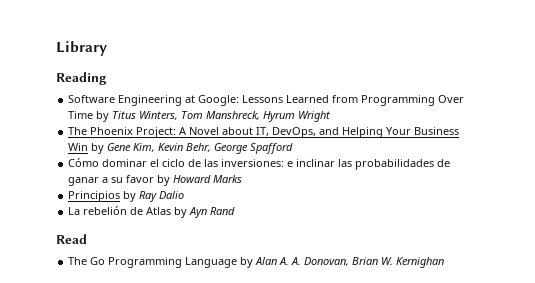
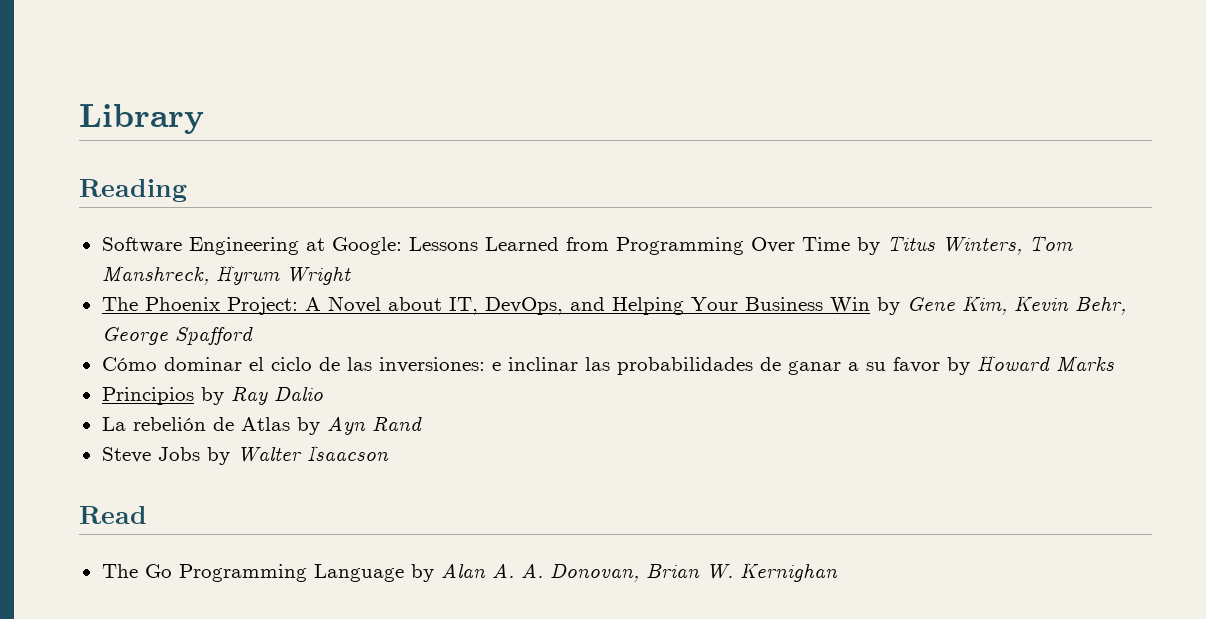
+ Steve Jobs by Walter Isaacson

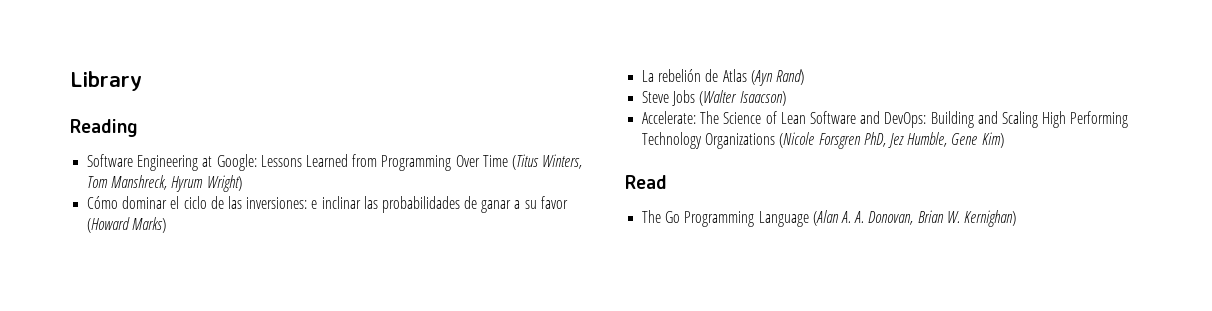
- Software Engineering at Google: Lessons Learned from Programming Over Time by Titus Winters, Tom Manshreck, Hyrum Wright
- The Phoenix Project: A Novel about IT, DevOps, and Helping Your Business Win by Gene Kim, Kevin Behr, George Spafford
+ Software Engineering at Google: Lessons Learned from Programming Over Time (Titus Winters, Tom Manshreck, Hyrum Wright)
- Cómo dominar el ciclo de las inversiones: e inclinar las probabilidades de ganar a su favor by Howard Marks
- Principios by Ray Dalio
+ Cómo dominar el ciclo de las inversiones: e inclinar las probabilidades de ganar a su favor (Howard Marks)
- La rebelión de Atlas by Ayn Rand
+ La rebelión de Atlas (Ayn Rand)
- Steve Jobs by Walter Isaacson
+ Steve Jobs (Walter Isaacson)
+ Accelerate: The Science of Lean Software and DevOps: Building and Scaling High Performing Technology Organizations (Nicole Forsgren PhD, Jez Humble, Gene Kim)
- The Go Programming Language by Alan A. A. Donovan, Brian W. Kernighan
+ The Go Programming Language (Alan A. A. Donovan, Brian W. Kernighan)

